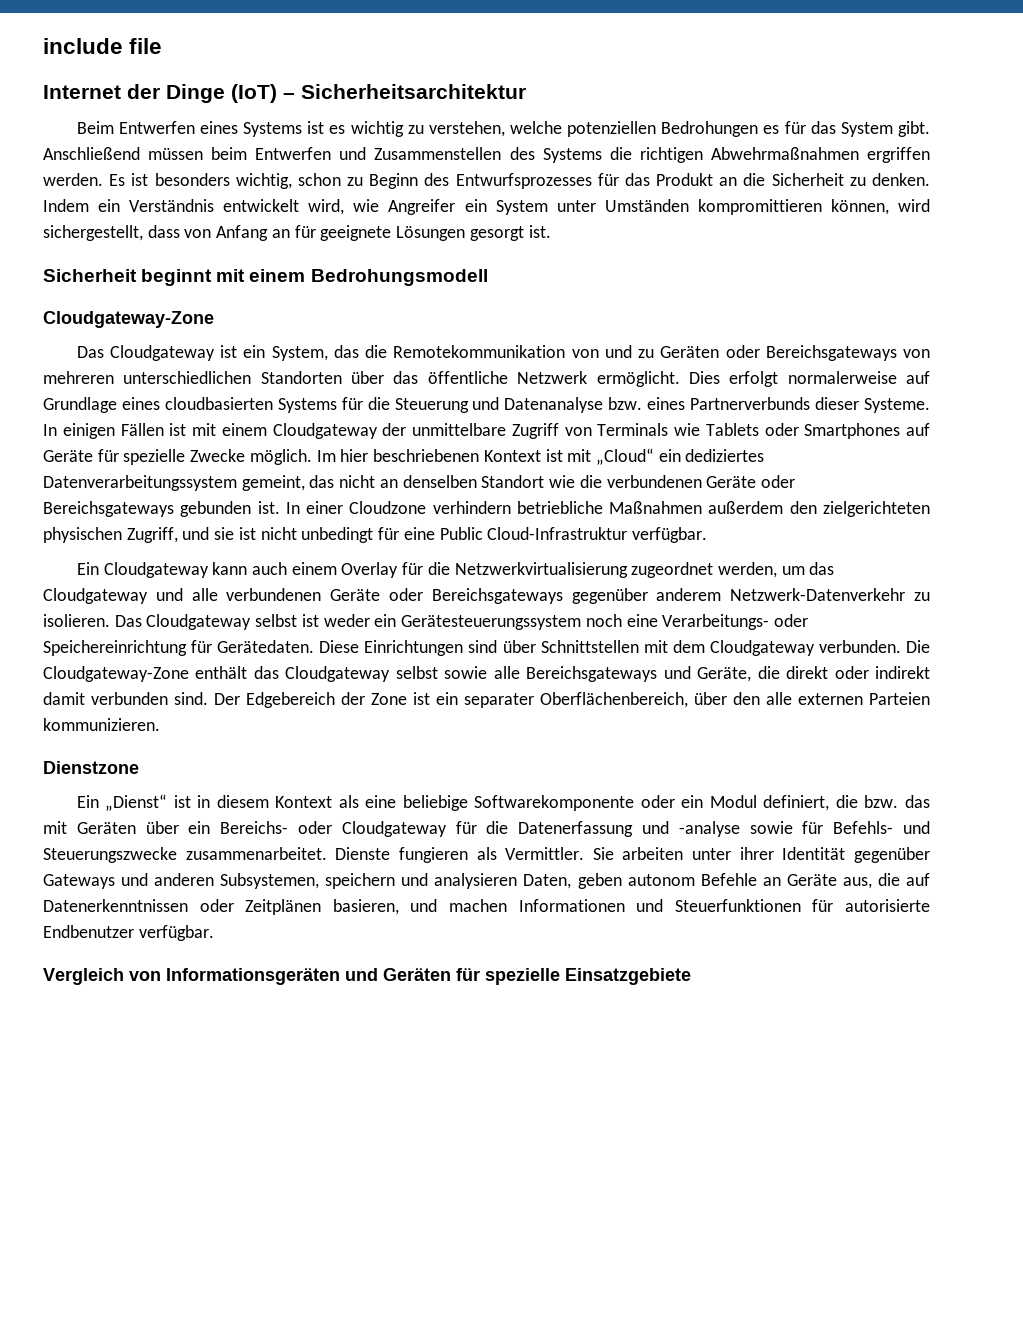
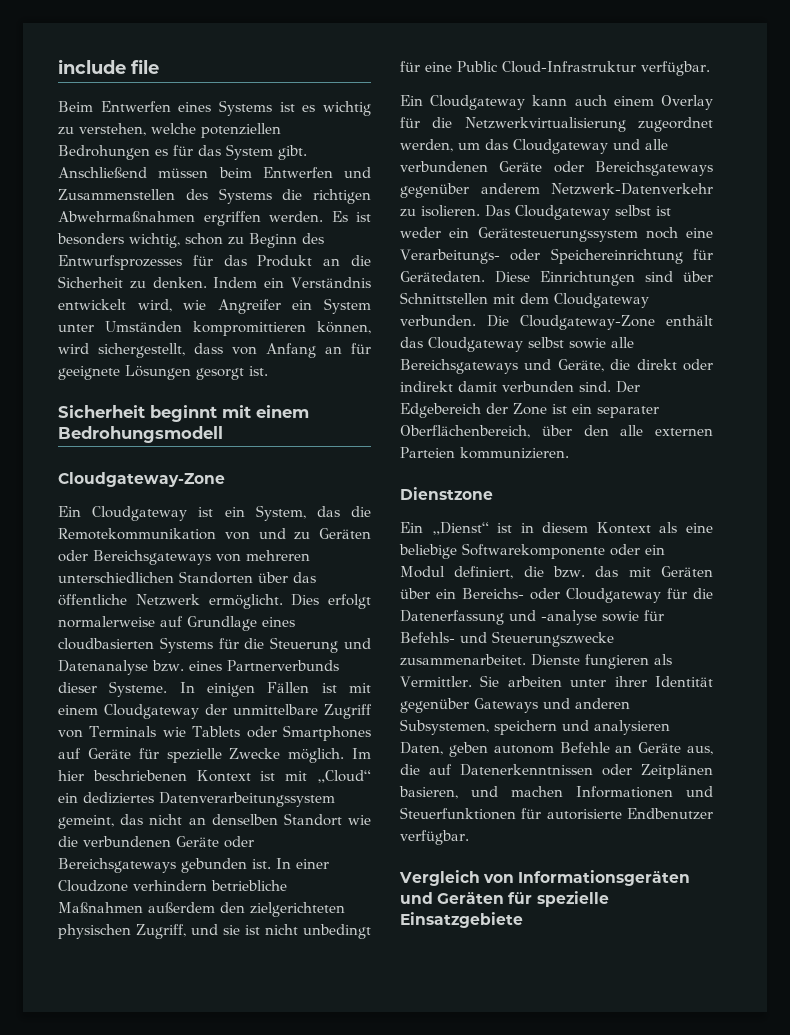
- Internet der Dinge (IoT) – Sicherheitsarchitektur
- Das Cloudgateway ist ein System, das die Remotekommunikation von und zu Geräten oder Bereichsgateways von mehreren unterschiedlichen Standorten über das öffentliche Netzwerk ermöglicht.
+ Ein Cloudgateway ist ein System, das die Remotekommunikation von und zu Geräten oder Bereichsgateways von mehreren unterschiedlichen Standorten über das öffentliche Netzwerk ermöglicht.

